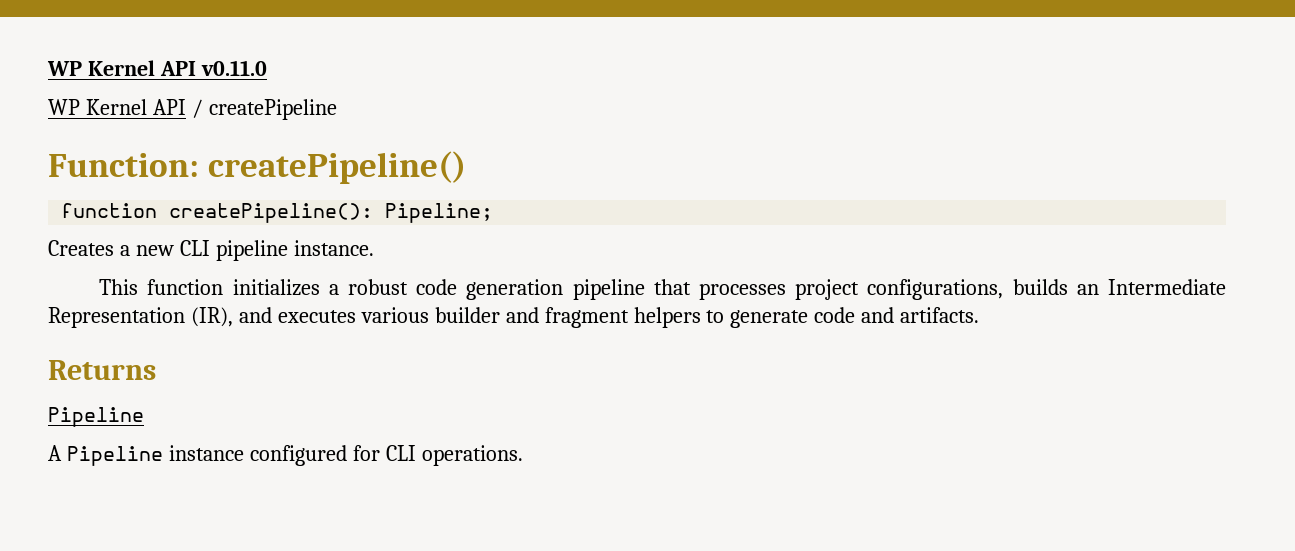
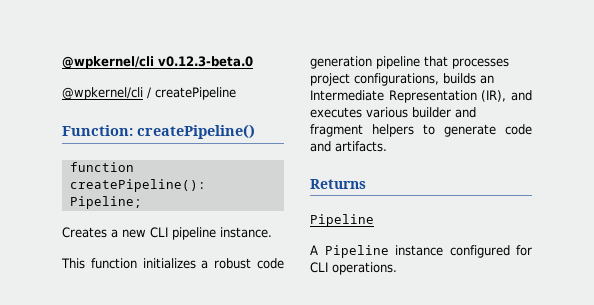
- WP Kernel API v0.11.0
- WP Kernel API / createPipeline
+ @wpkernel/cli v0.12.3-beta.0
+ @wpkernel/cli / createPipeline

